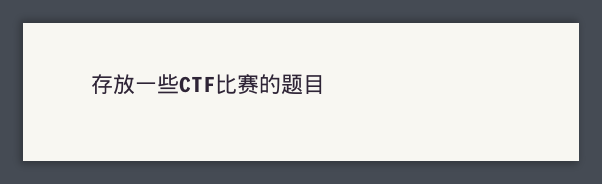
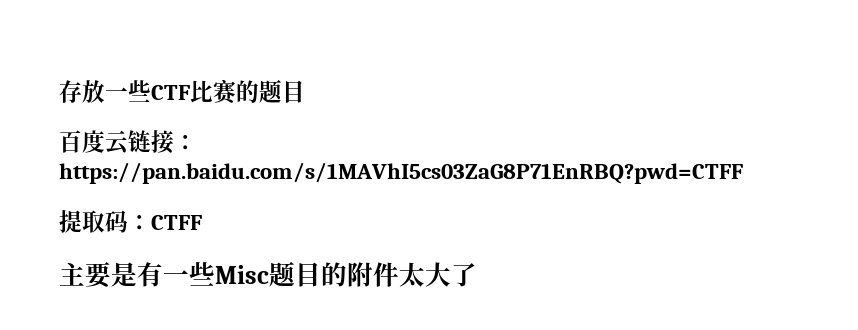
+ 百度云链接：https://pan.baidu.com/s/1MAVhI5cs03ZaG8P71EnRBQ?pwd=CTFF
+ 提取码：CTFF
+ 主要是有一些Misc题目的附件太大了

